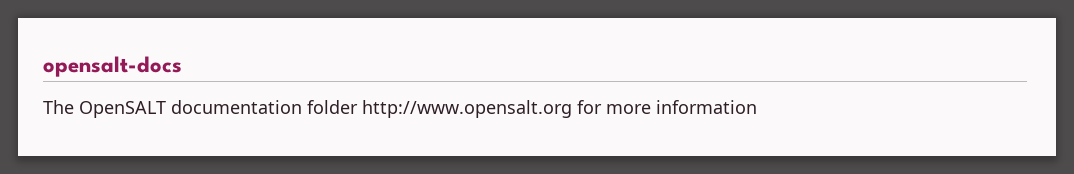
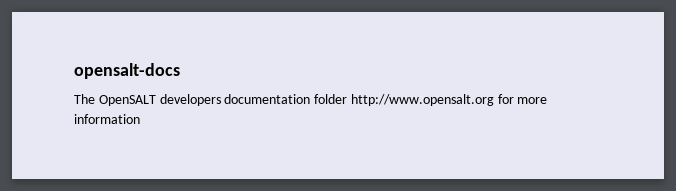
- The OpenSALT documentation folder http://www.opensalt.org for more information
+ The OpenSALT developers documentation folder http://www.opensalt.org for more information

